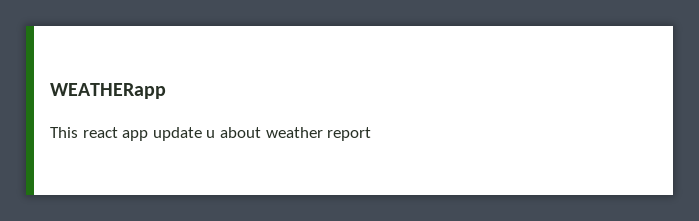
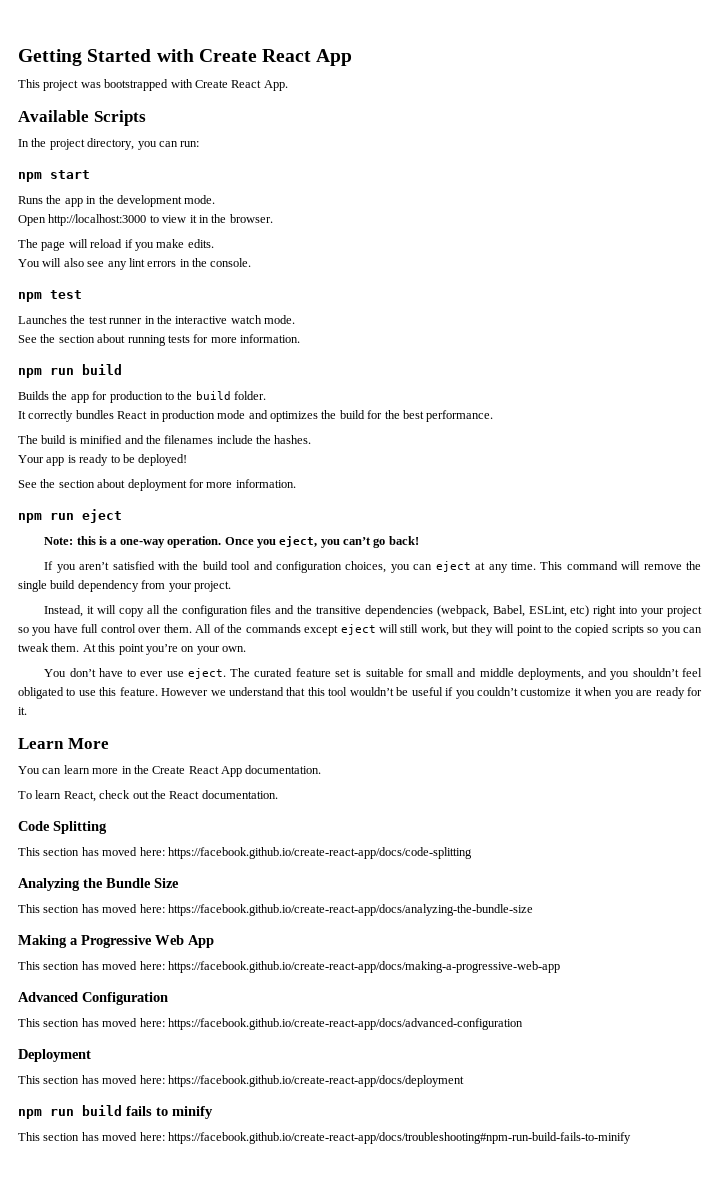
- WEATHERapp
- This react app update u about weather report
+ Getting Started with Create React App
+ This project was bootstrapped with Create React App.
+ Available Scripts
+ In the project directory, you can run:
+ npm start
+ Runs the app in the development mode.
+ Open http://localhost:3000 to view it in the browser.
+ The page will reload if you make edits.
+ You will also see any lint errors in the console.
+ npm test
+ Launches the test runner in the interactive watch mode.
+ See the section about running tests for more information.
+ npm run build
+ Builds the app for production to the build folder.
+ It correctly bundles React in production mode and optimizes the build for the best performance.
+ The build is minified and the filenames include the hashes.
+ Your app is ready to be deployed!
+ See the section about deployment for more information.
+ npm run eject
+ Note: this is a one-way operation. Once you eject, you can’t go back!
+ If you aren’t satisfied with the build tool and configuration choices, you can eject at any time. This command will remove the single build dependency from your project.
+ Instead, it will copy all the configuration files and the transitive dependencies (webpack, Babel, ESLint, etc) right into your project so you have full control over them. All of the commands except eject will still work, but they will point to the copied scripts so you can tweak them. At this point you’re on your own.
+ You don’t have to ever use eject. The curated feature set is suitable for small and middle deployments, and you shouldn’t feel obligated to use this feature. However we understand that this tool wouldn’t be useful if you couldn’t customize it when you are ready for it.
+ Learn More
+ You can learn more in the Create React App documentation.
+ To learn React, check out the React documentation.
+ Code Splitting
+ This section has moved here: https://facebook.github.io/create-react-app/docs/code-splitting
+ Analyzing the Bundle Size
+ This section has moved here: https://facebook.github.io/create-react-app/docs/analyzing-the-bundle-size
+ Making a Progressive Web App
+ This section has moved here: https://facebook.github.io/create-react-app/docs/making-a-progressive-web-app
+ Advanced Configuration
+ This section has moved here: https://facebook.github.io/create-react-app/docs/advanced-configuration
+ Deployment
+ This section has moved here: https://facebook.github.io/create-react-app/docs/deployment
+ npm run build fails to minify
+ This section has moved here: https://facebook.github.io/create-react-app/docs/troubleshooting#npm-run-build-fails-to-minify

